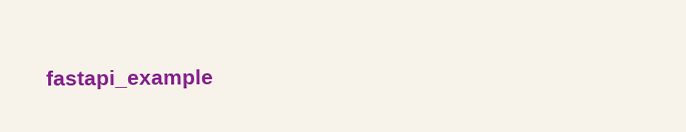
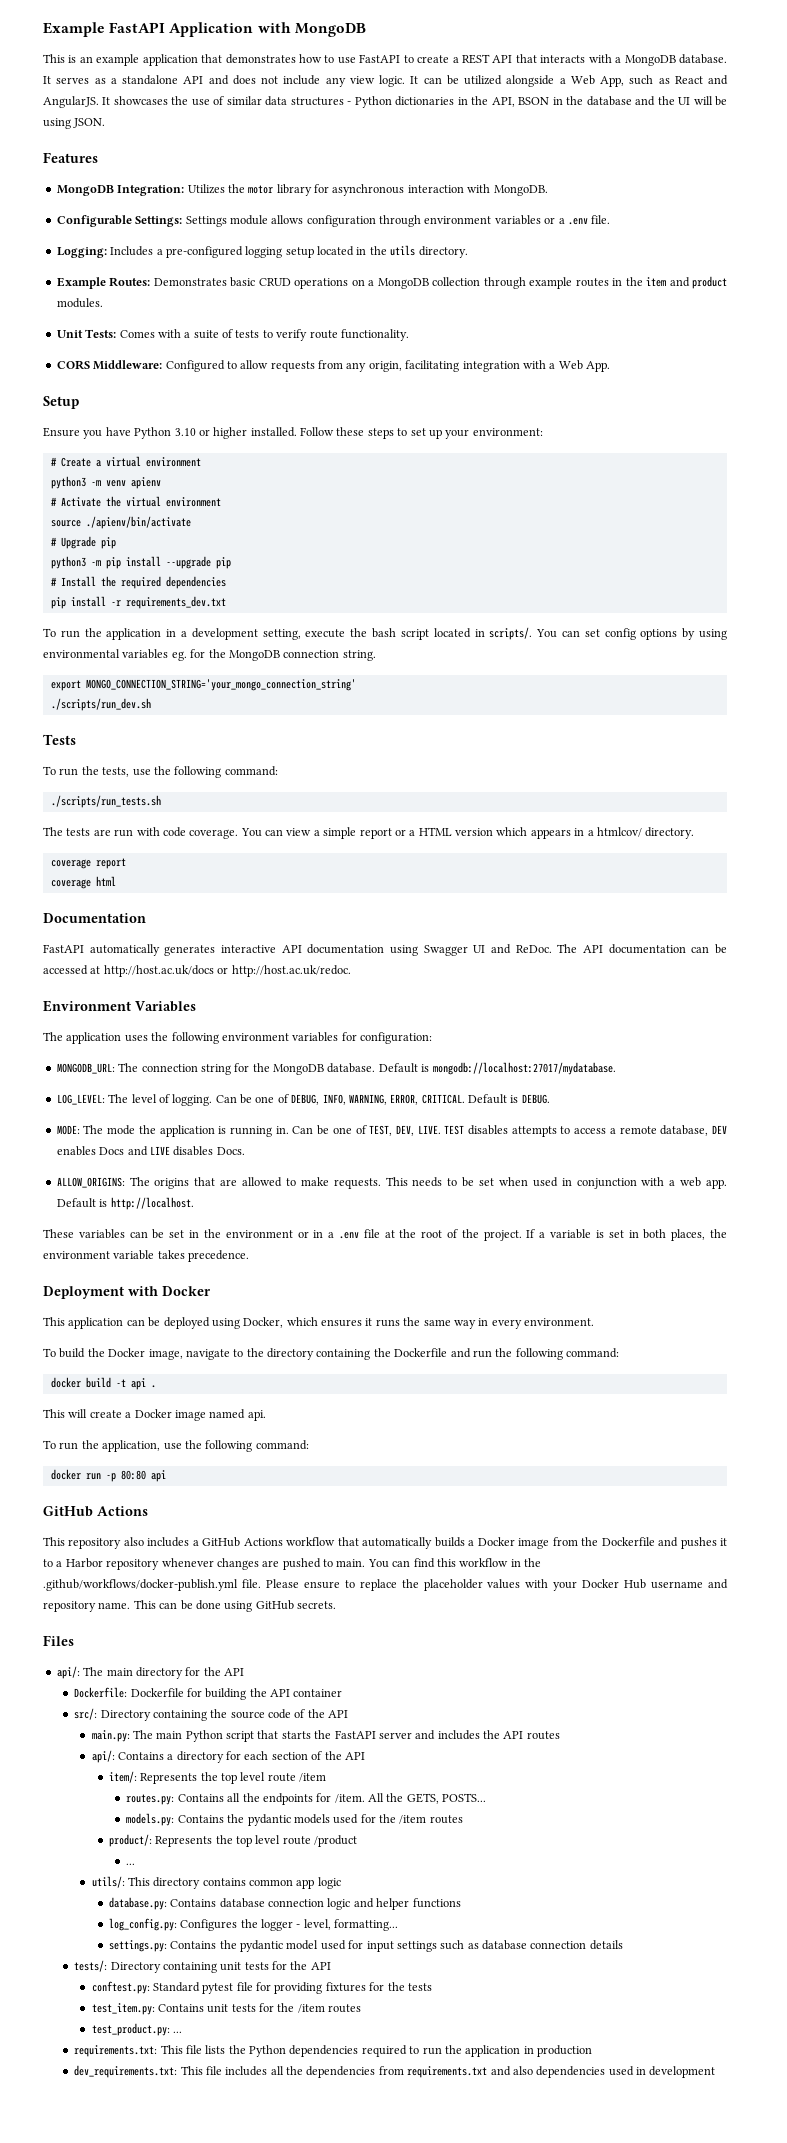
- fastapi_example
+ Example FastAPI Application with MongoDB
+ This is an example application that demonstrates how to use FastAPI to create a REST API that interacts with a MongoDB database. It serves as a standalone API and does not include any view logic. It can be utilized alongside a Web App, such as React and AngularJS. It showcases the use of similar data structures - Python dictionaries in the API, BSON in the database and the UI will be using JSON.
+ Features
+ MongoDB Integration: Utilizes the motor library for asynchronous interaction with MongoDB.
+ Configurable Settings: Settings module allows configuration through environment variables or a .env file.
+ Logging: Includes a pre-configured logging setup located in the utils directory.
+ Example Routes: Demonstrates basic CRUD operations on a MongoDB collection through example routes in the item and product modules.
+ Unit Tests: Comes with a suite of tests to verify route functionality.
+ CORS Middleware: Configured to allow requests from any origin, facilitating integration with a Web App.
+ Setup
+ Ensure you have Python 3.10 or higher installed. Follow these steps to set up your environment:
+ # Create a virtual environment
+ python3 -m venv apienv
+ # Activate the virtual environment
+ source ./apienv/bin/activate
+ # Upgrade pip
+ python3 -m pip install --upgrade pip
+ # Install the required dependencies
+ pip install -r requirements_dev.txt
+ To run the application in a development setting, execute the bash script located in scripts/. You can set config options by using environmental variables eg. for the MongoDB connection string.
+ export MONGO_CONNECTION_STRING='your_mongo_connection_string'
+ ./scripts/run_dev.sh
+ Tests
+ To run the tests, use the following command:
+ ./scripts/run_tests.sh
+ The tests are run with code coverage. You can view a simple report or a HTML version which appears in a htmlcov/ directory.
+ coverage report
+ coverage html
+ Documentation
+ FastAPI automatically generates interactive API documentation using Swagger UI and ReDoc. The API documentation can be accessed at http://host.ac.uk/docs or http://host.ac.uk/redoc.
+ Environment Variables
+ The application uses the following environment variables for configuration:
+ MONGODB_URL: The connection string for the MongoDB database. Default is mongodb://localhost:27017/mydatabase.
+ LOG_LEVEL: The level of logging. Can be one of DEBUG, INFO, WARNING, ERROR, CRITICAL. Default is DEBUG.
+ MODE: The mode the application is running in. Can be one of TEST, DEV, LIVE. TEST disables attempts to access a remote database, DEV enables Docs and LIVE disables Docs.
+ ALLOW_ORIGINS: The origins that are allowed to make requests. This needs to be set when used in conjunction with a web app. Default is http://localhost.
+ These variables can be set in the environment or in a .env file at the root of the project. If a variable is set in both places, the environment variable takes precedence.
+ Deployment with Docker
+ This application can be deployed using Docker, which ensures it runs the same way in every environment.
+ To build the Docker image, navigate to the directory containing the Dockerfile and run the following command:
+ docker build -t api .
+ This will create a Docker image named api.
+ To run the application, use the following command:
+ docker run -p 80:80 api
+ GitHub Actions
+ This repository also includes a GitHub Actions workflow that automatically builds a Docker image from the Dockerfile and pushes it to a Harbor repository whenever changes are pushed to main. You can find this workflow in the .github/workflows/docker-publish.yml file. Please ensure to replace the placeholder values with your Docker Hub username and repository name. This can be done using GitHub secrets.
+ Files
+ api/: The main directory for the API
+ Dockerfile: Dockerfile for building the API container
+ src/: Directory containing the source code of the API
+ main.py: The main Python script that starts the FastAPI server and includes the API routes
+ api/: Contains a directory for each section of the API
+ item/: Represents the top level route /item
+ routes.py: Contains all the endpoints for /item. All the GETS, POSTS...
+ models.py: Contains the pydantic models used for the /item routes
+ product/: Represents the top level route /product
+ ...
+ utils/: This directory contains common app logic
+ database.py: Contains database connection logic and helper functions
+ log_config.py: Configures the logger - level, formatting...
+ settings.py: Contains the pydantic model used for input settings such as database connection details
+ tests/: Directory containing unit tests for the API
+ conftest.py: Standard pytest file for providing fixtures for the tests
+ test_item.py: Contains unit tests for the /item routes
+ test_product.py: ...
+ requirements.txt: This file lists the Python dependencies required to run the application in production
+ dev_requirements.txt: This file includes all the dependencies from requirements.txt and also dependencies used in development

